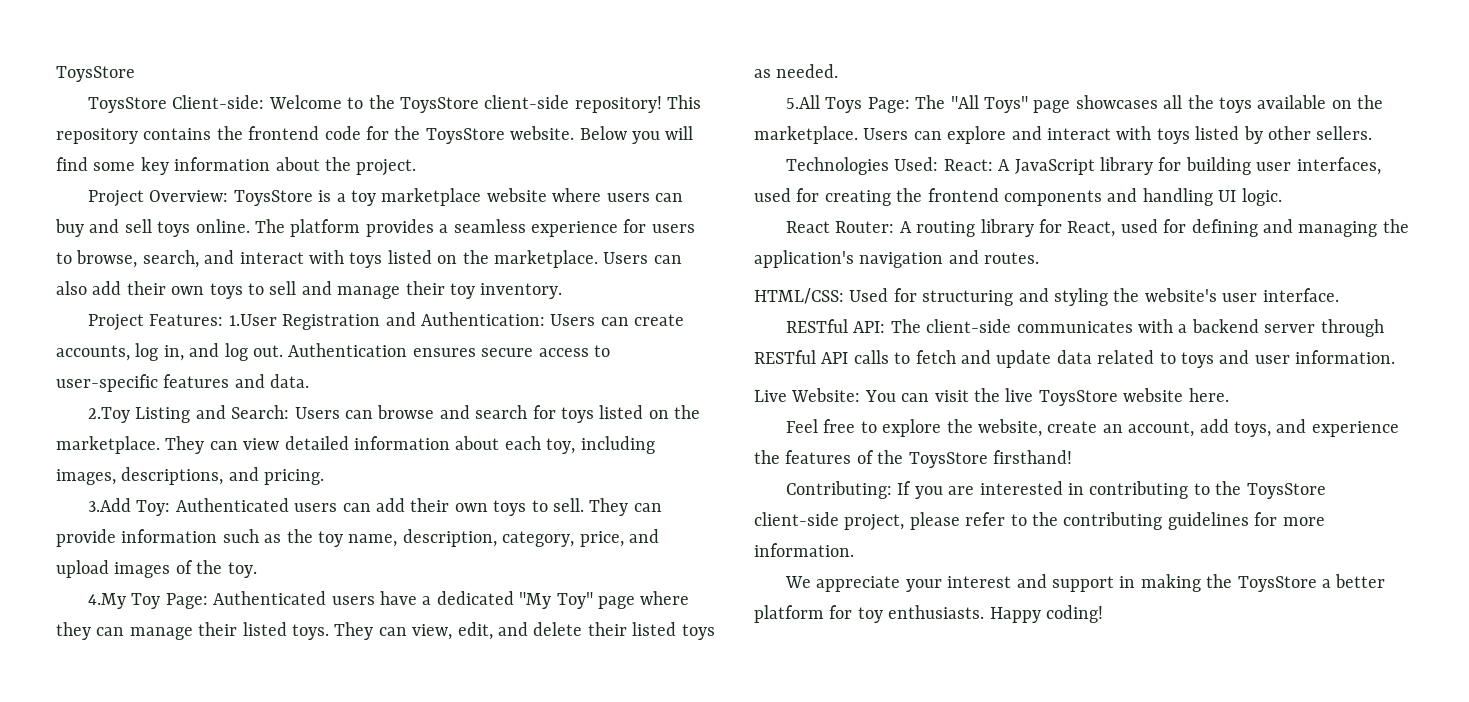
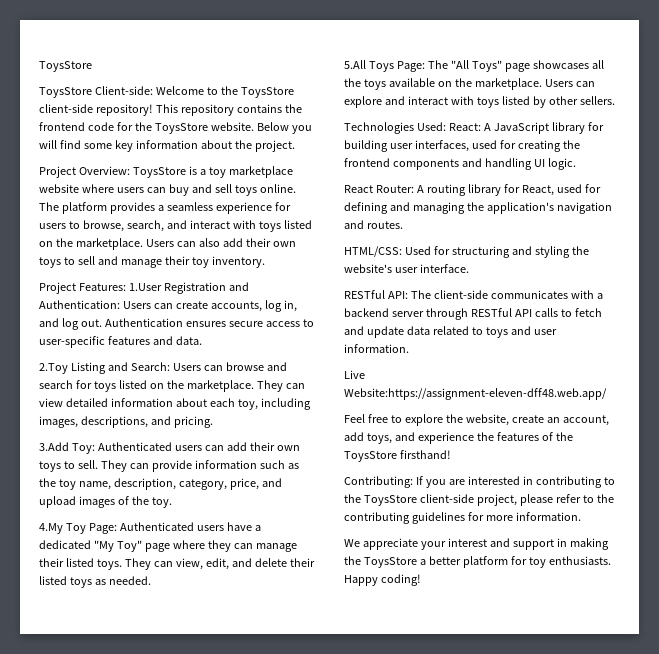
- Live Website: You can visit the live ToysStore website here.
+ Live Website:https://assignment-eleven-dff48.web.app/

